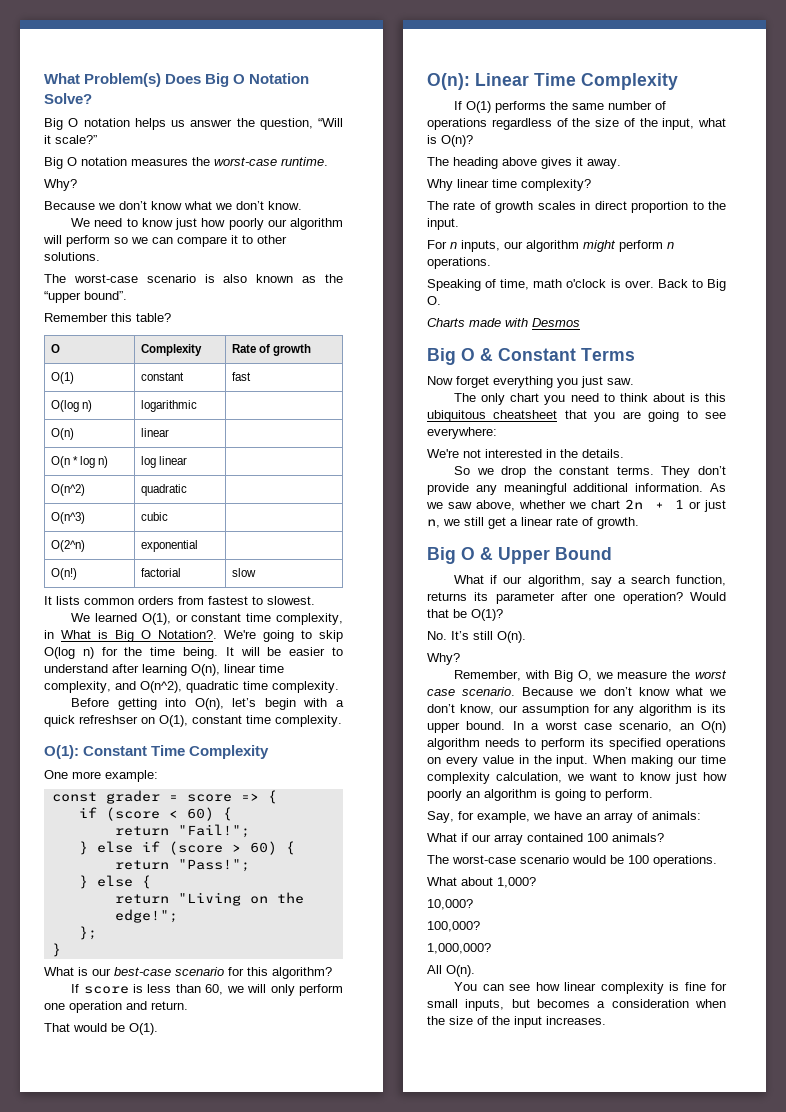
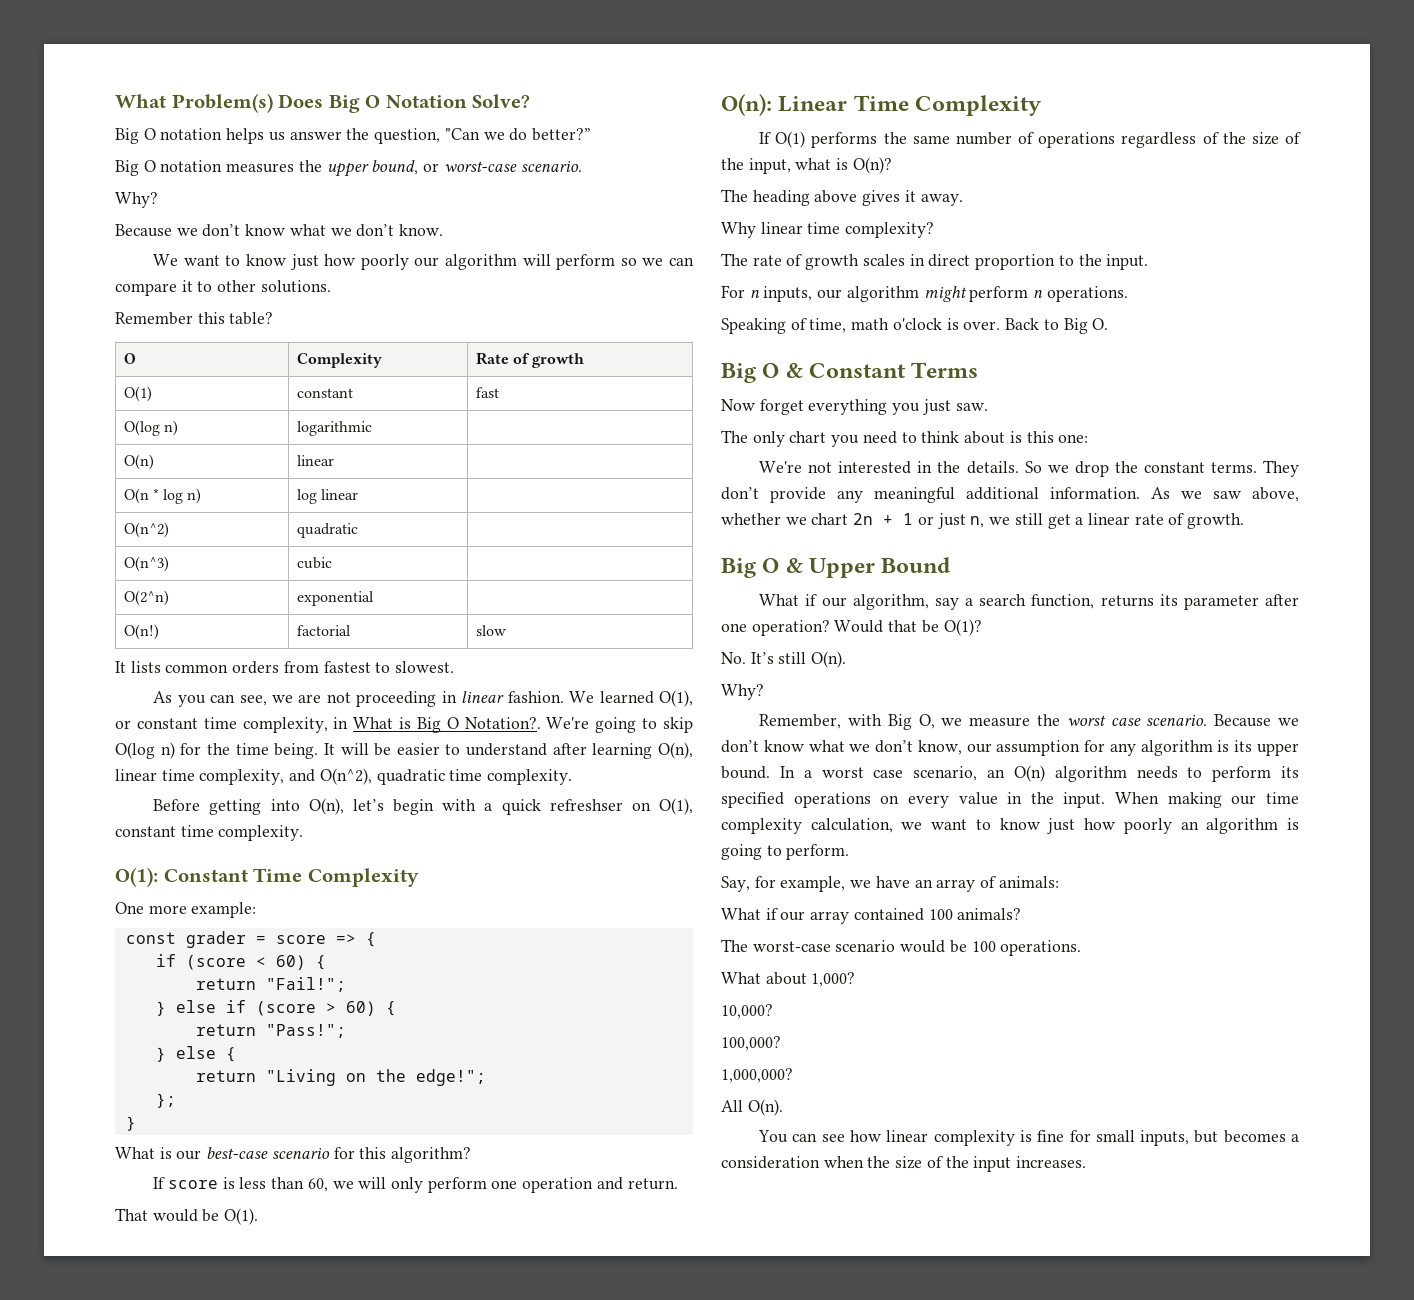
- Big O notation helps us answer the question, “Will it scale?”
+ Big O notation helps us answer the question, "Can we do better?”
- Big O notation measures the worst-case runtime.
+ Big O notation measures the upper bound, or worst-case scenario.
- We need to know just how poorly our algorithm will perform so we can compare it to other solutions.
+ We want to know just how poorly our algorithm will perform so we can compare it to other solutions.
- The worst-case scenario is also known as the “upper bound”.
+ As you can see, we are not proceeding in linear fashion.
- Charts made with Desmos
- The only chart you need to think about is this ubiquitous cheatsheet that you are going to see everywhere:
+ The only chart you need to think about is this one:
- We're not interested in the details.
- So we drop the constant terms.
+ We're not interested in the details. So we drop the constant terms.

